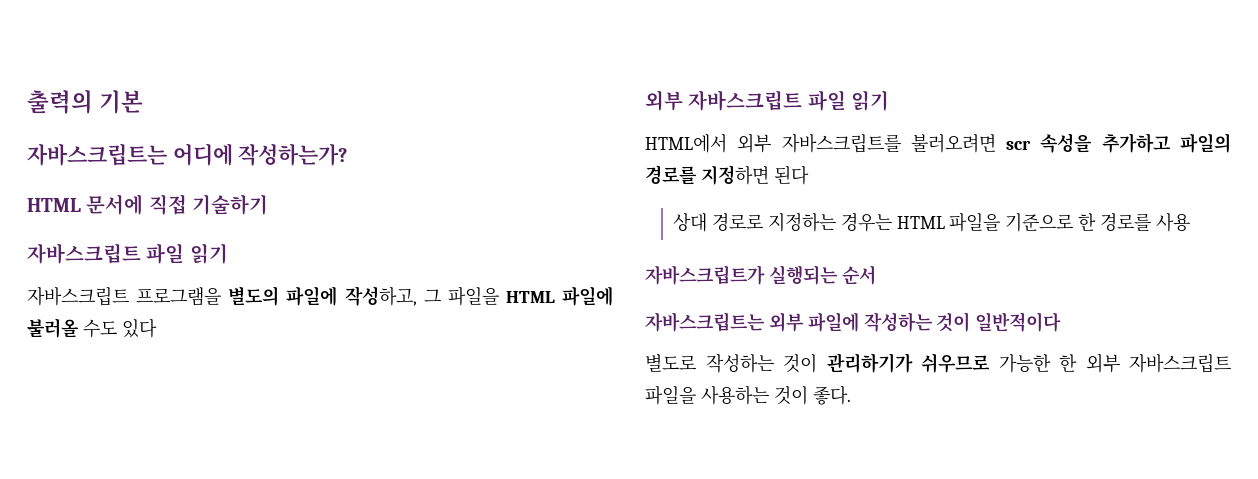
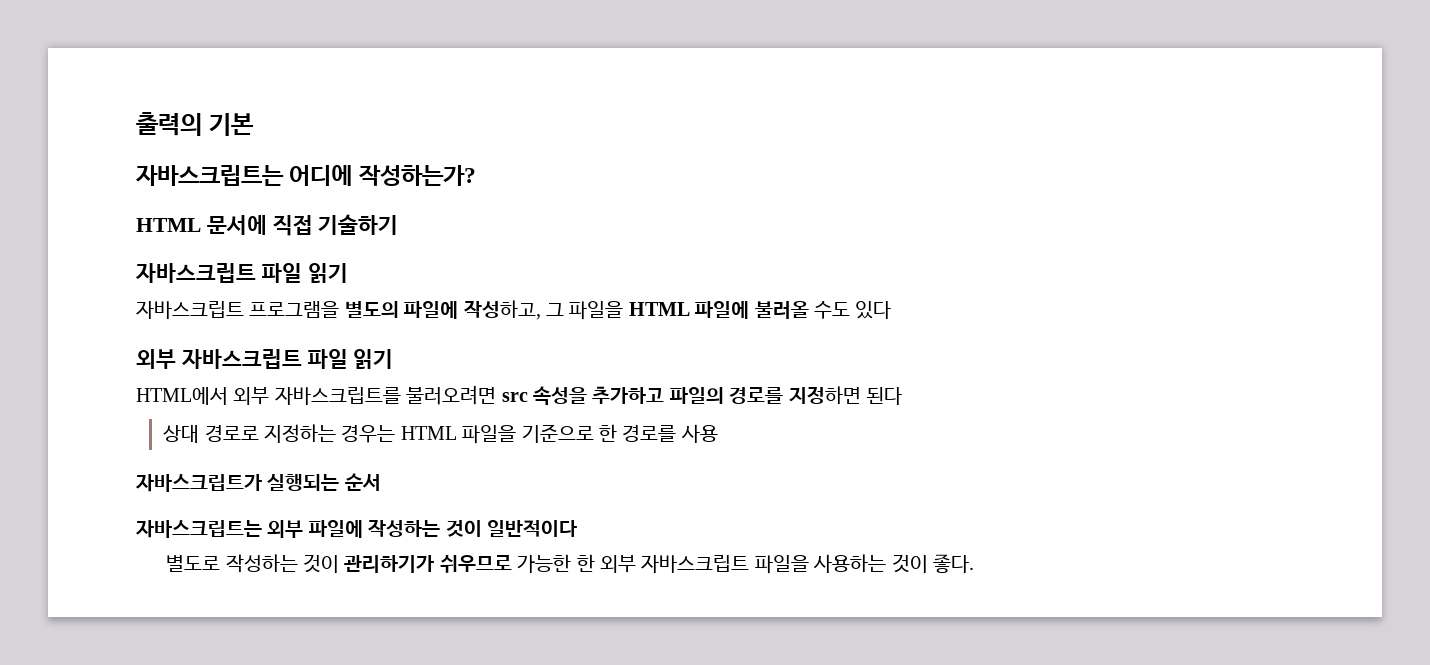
- HTML에서 외부 자바스크립트를 불러오려면 scr 속성을 추가하고 파일의 경로를 지정하면 된다
+ HTML에서 외부 자바스크립트를 불러오려면 src 속성을 추가하고 파일의 경로를 지정하면 된다

